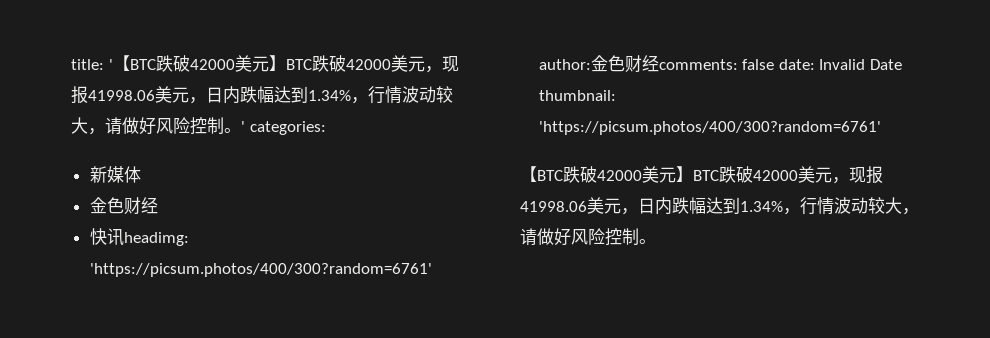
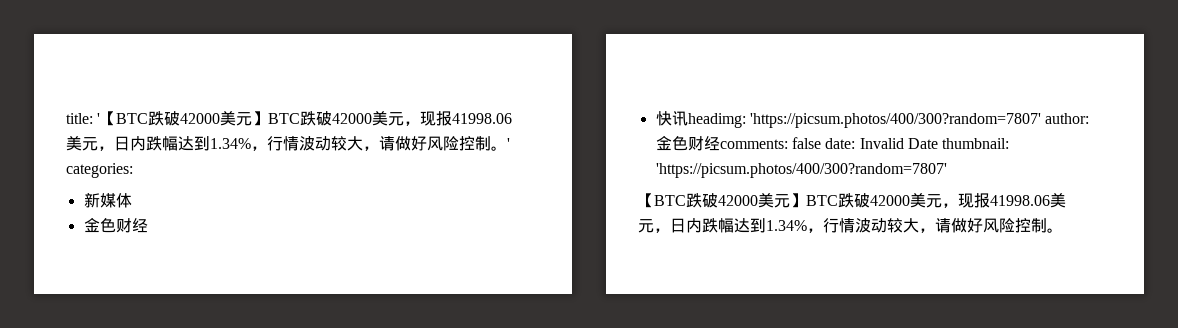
- 快讯headimg: 'https://picsum.photos/400/300?random=6761' author:金色财经comments: false date: Invalid Date thumbnail: 'https://picsum.photos/400/300?random=6761'
+ 快讯headimg: 'https://picsum.photos/400/300?random=7807' author:金色财经comments: false date: Invalid Date thumbnail: 'https://picsum.photos/400/300?random=7807'

